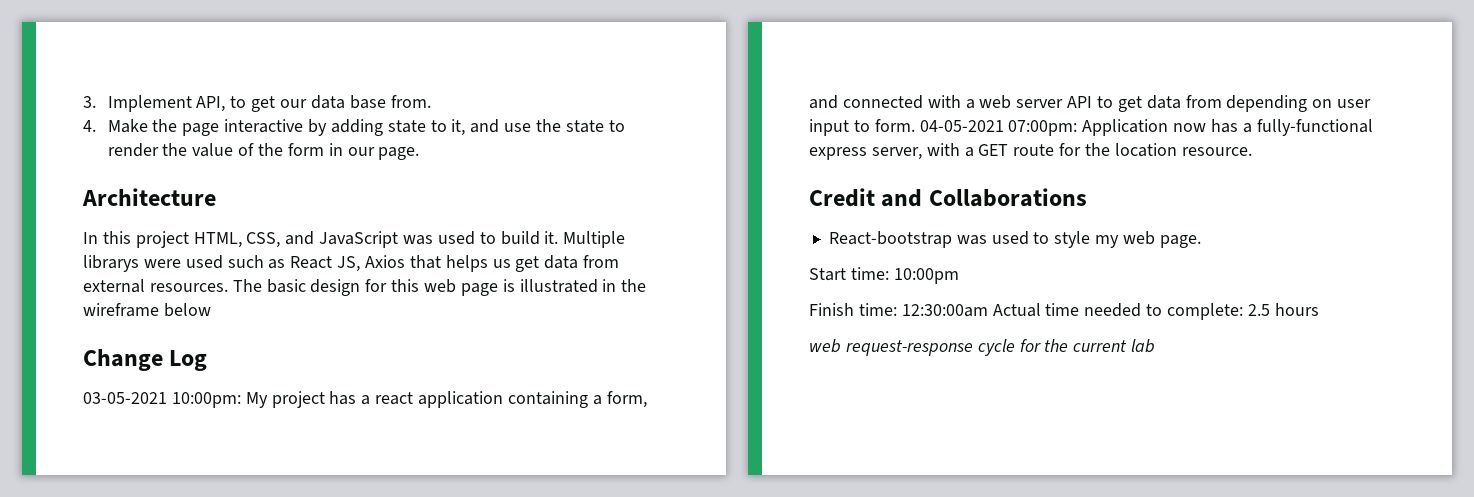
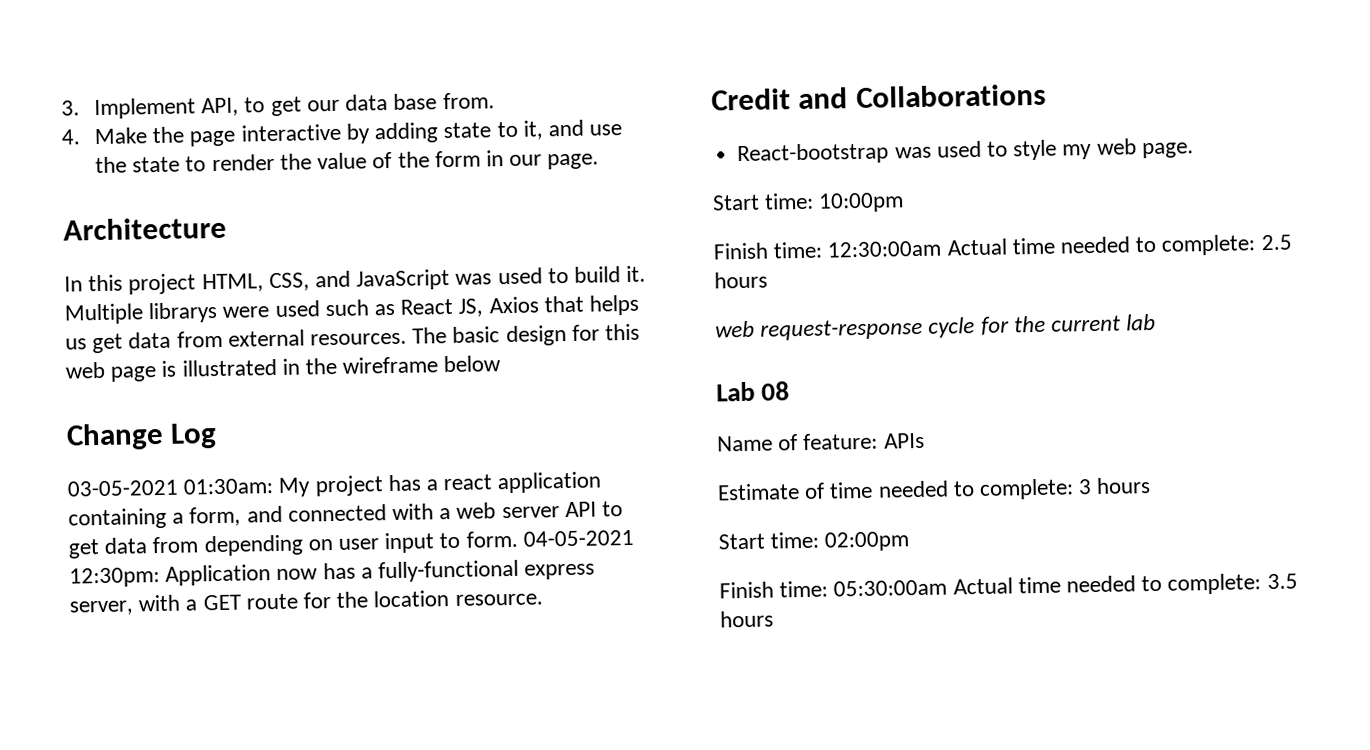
- 03-05-2021 10:00pm: My project has a react application containing a form, and connected with a web server API to get data from depending on user input to form.
+ 03-05-2021 01:30am: My project has a react application containing a form, and connected with a web server API to get data from depending on user input to form.
- 04-05-2021 07:00pm: Application now has a fully-functional express server, with a GET route for the location resource.
+ 04-05-2021 12:30pm: Application now has a fully-functional express server, with a GET route for the location resource.
+ Lab 08
+ Name of feature: APIs
+ Estimate of time needed to complete: 3 hours
+ Start time: 02:00pm
+ Finish time: 05:30:00am Actual time needed to complete: 3.5 hours

